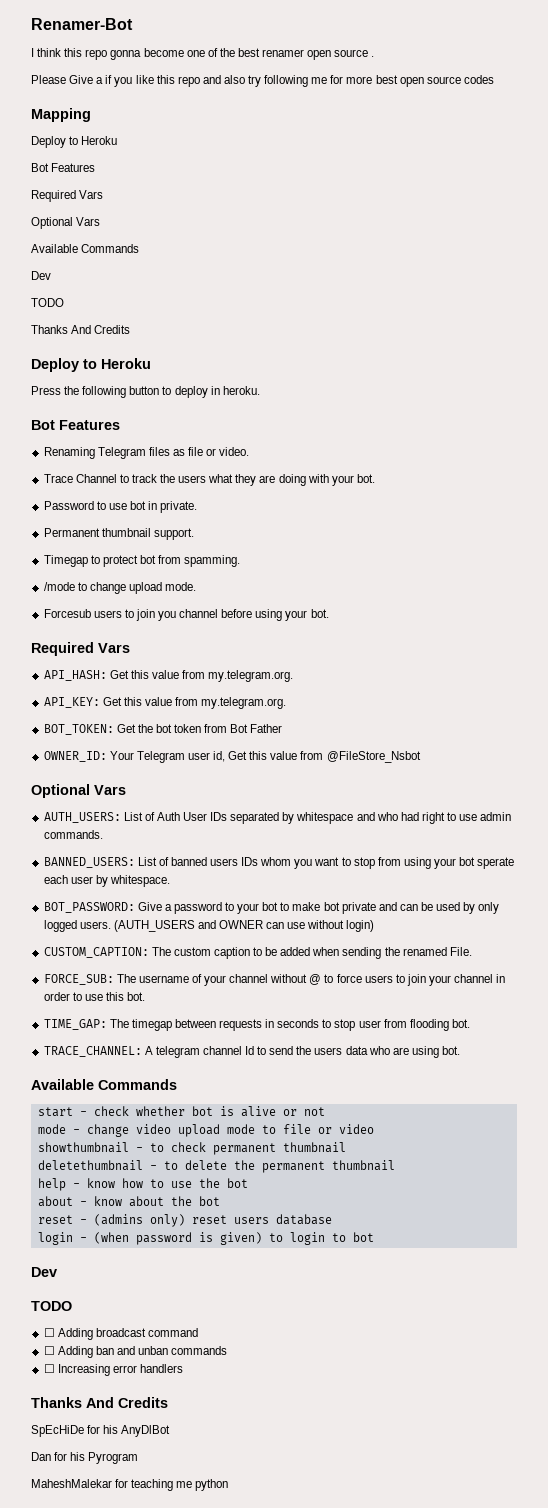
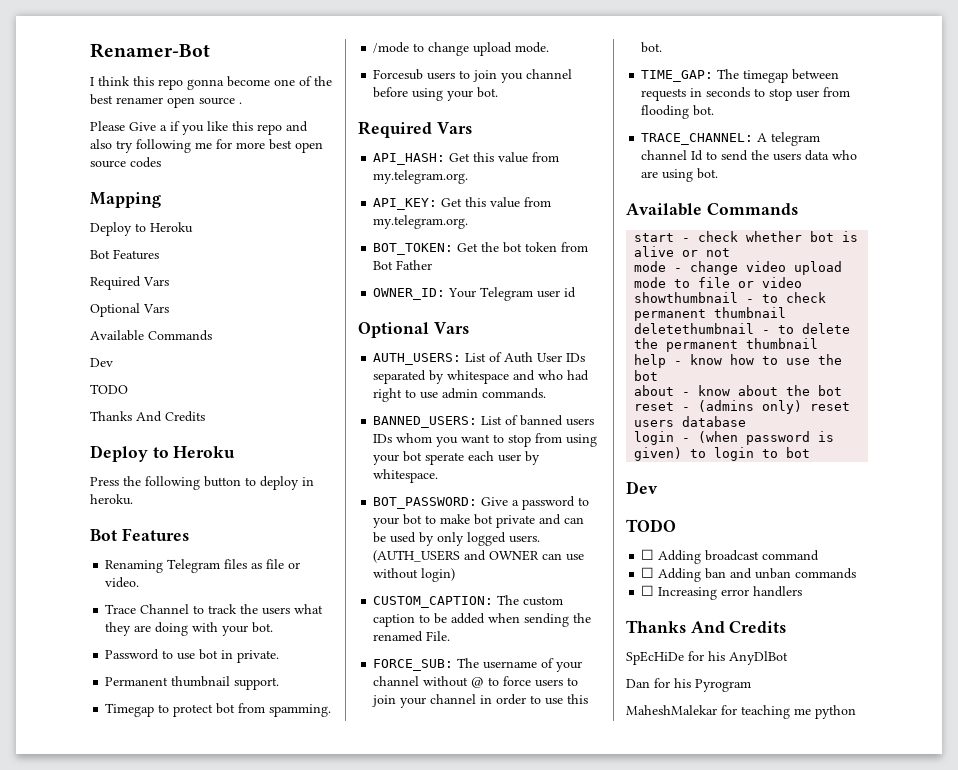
- OWNER_ID: Your Telegram user id, Get this value from @FileStore_Nsbot
+ OWNER_ID: Your Telegram user id

